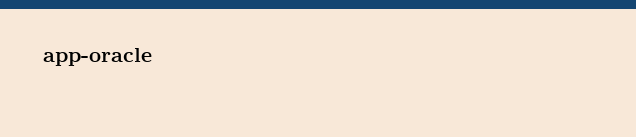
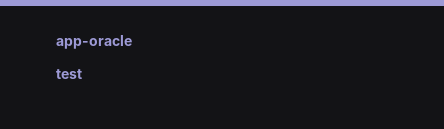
+ test

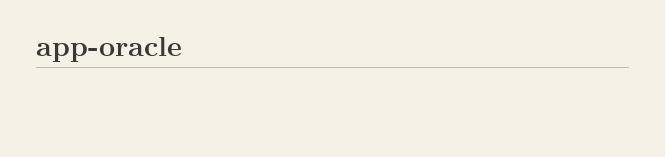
- test

